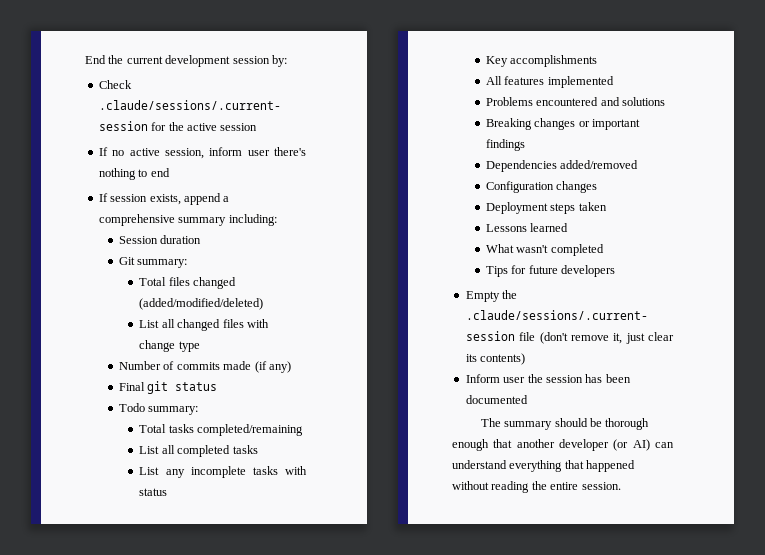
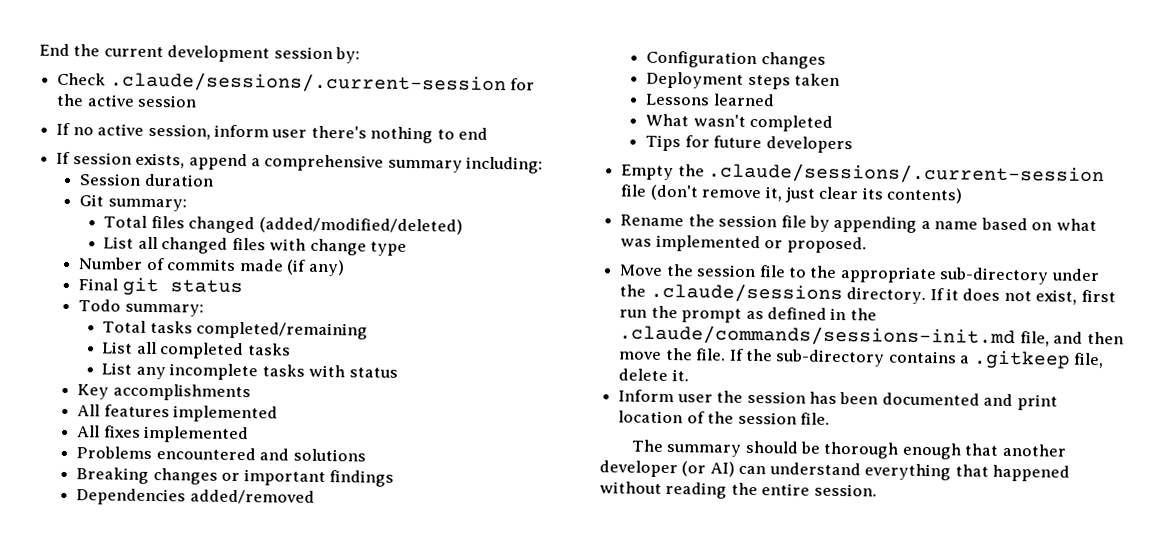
+ All fixes implemented
+ Rename the session file by appending a name based on what was implemented or proposed.
+ Move the session file to the appropriate sub-directory under the .claude/sessions directory. If it does not exist, first run the prompt as defined in the .claude/commands/sessions-init.md file, and then move the file. If the sub-directory contains a .gitkeep file, delete it.
- Inform user the session has been documented
+ Inform user the session has been documented and print location of the session file.

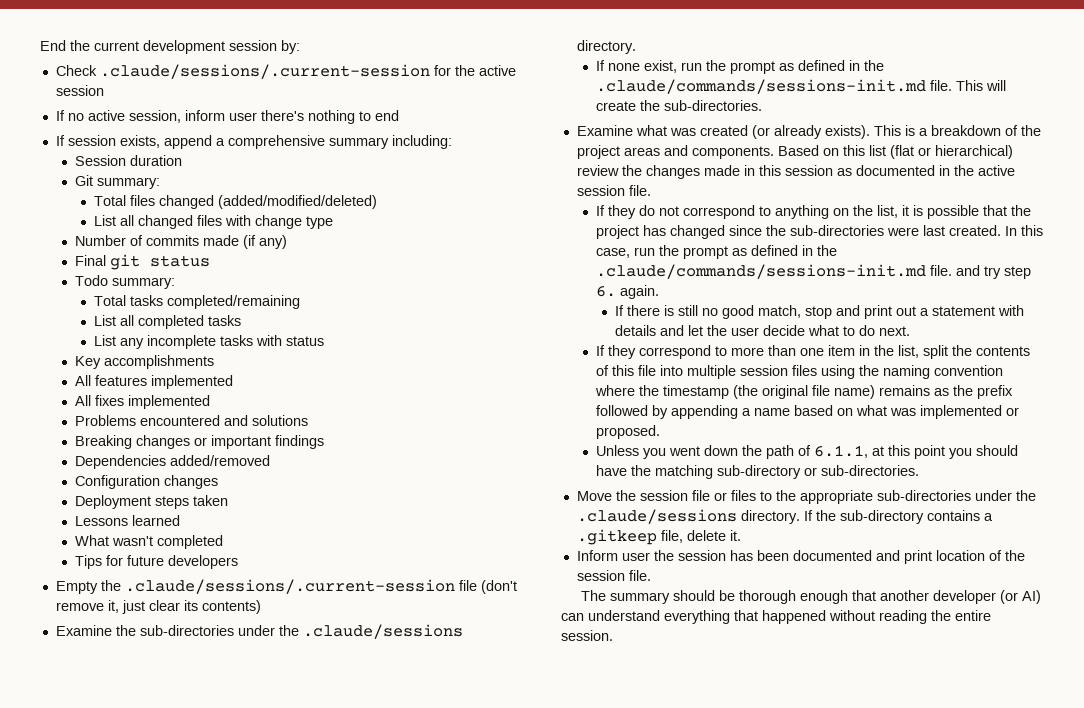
- Rename the session file by appending a name based on what was implemented or proposed.
+ Examine the sub-directories under the .claude/sessions directory.
+ If none exist, run the prompt as defined in the .claude/commands/sessions-init.md file. This will create the sub-directories.
+ Examine what was created (or already exists). This is a breakdown of the project areas and components. Based on this list (flat or hierarchical) review the changes made in this session as documented in the active session file.
+ If they do not correspond to anything on the list, it is possible that the project has changed since the sub-directories were last created. In this case, run the prompt as defined in the .claude/commands/sessions-init.md file. and try step 6. again.
+ If there is still no good match, stop and print out a statement with details and let the user decide what to do next.
+ If they correspond to more than one item in the list, split the contents of this file into multiple session files using the naming convention where the timestamp (the original file name) remains as the prefix followed by appending a name based on what was implemented or proposed.
+ Unless you went down the path of 6.1.1, at this point you should have the matching sub-directory or sub-directories.
- Move the session file to the appropriate sub-directory under the .claude/sessions directory.
+ Move the session file or files to the appropriate sub-directories under the .claude/sessions directory.
- If it does not exist, first run the prompt as defined in the .claude/commands/sessions-init.md file, and then move the file. If the sub-directory contains a .gitkeep file, delete it.
+ If the sub-directory contains a .gitkeep file, delete it.

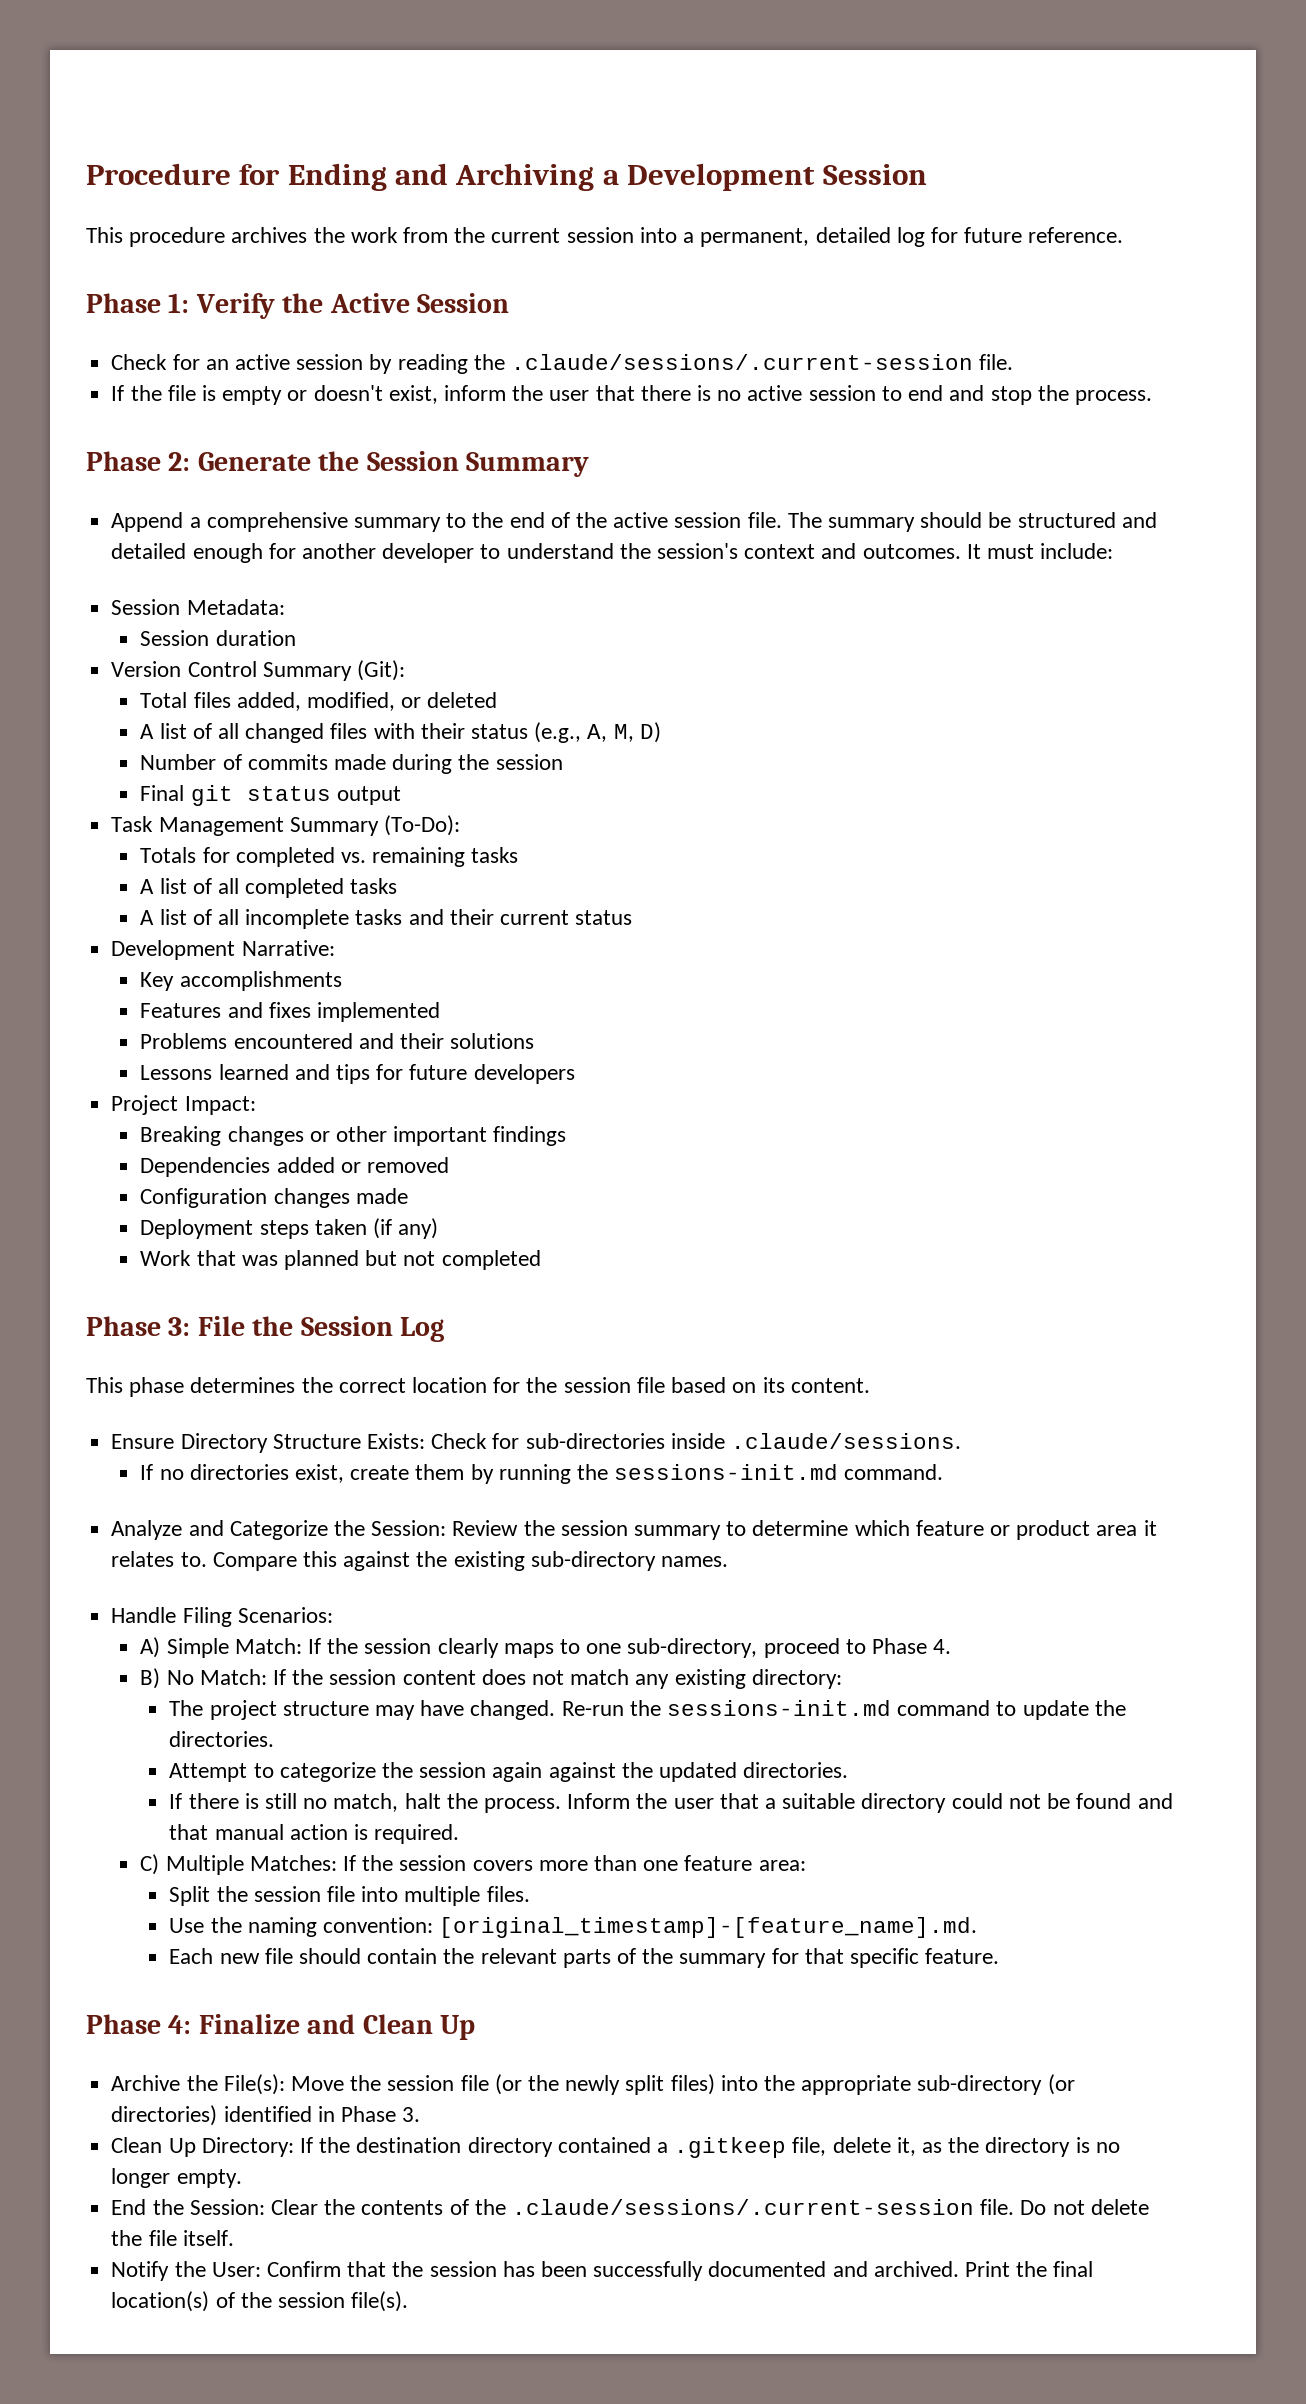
- End the current development session by:
- Check .claude/sessions/.current-session for the active session
- If no active session, inform user there's nothing to end
- If session exists, append a comprehensive summary including:
+ Procedure for Ending and Archiving a Development Session
+ This procedure archives the work from the current session into a permanent, detailed log for future reference.
+ Phase 1: Verify the Active Session
+ Check for an active session by reading the .claude/sessions/.current-session file.
+ If the file is empty or doesn't exist, inform the user that there is no active session to end and stop the process.
+ Phase 2: Generate the Session Summary
+ Append a comprehensive summary to the end of the active session file. The summary should be structured and detailed enough for another developer to understand the session's context and outcomes. It must include:
+ Session Metadata:
  Session duration
- Git summary:
- Total files changed (added/modified/deleted)
- List all changed files with change type
+ Version Control Summary (Git):
+ Total files added, modified, or deleted
+ A list of all changed files with their status (e.g., A, M, D)
- Number of commits made (if any)
+ Number of commits made during the session
- Final git status
- Todo summary:
- Total tasks completed/remaining
- List all completed tasks
- List any incomplete tasks with status
+ Final git status output
+ Task Management Summary (To-Do):
+ Totals for completed vs. remaining tasks
+ A list of all completed tasks
+ A list of all incomplete tasks and their current status
+ Development Narrative:
- All features implemented
- All fixes implemented
+ Features and fixes implemented
- Problems encountered and solutions
+ Problems encountered and their solutions
+ Lessons learned and tips for future developers
+ Project Impact:
- Breaking changes or important findings
+ Breaking changes or other important findings
- Dependencies added/removed
+ Dependencies added or removed
- Configuration changes
+ Configuration changes made
- Deployment steps taken
- Lessons learned
- What wasn't completed
- Tips for future developers
- Empty the .claude/sessions/.current-session file (don't remove it, just clear its contents)
- Examine the sub-directories under the .claude/sessions directory.
- If none exist, run the prompt as defined in the .claude/commands/sessions-init.md file. This will create the sub-directories.
- Examine what was created (or already exists). This is a breakdown of the project areas and components. Based on this list (flat or hierarchical) review the changes made in this session as documented in the active session file.
- If they do not correspond to anything on the list, it is possible that the project has changed since the sub-directories were last created. In this case, run the prompt as defined in the .claude/commands/sessions-init.md file. and try step 6. again.
+ Deployment steps taken (if any)
+ Work that was planned but not completed
+ Phase 3: File the Session Log
+ This phase determines the correct location for the session file based on its content.
+ Ensure Directory Structure Exists: Check for sub-directories inside .claude/sessions.
+ If no directories exist, create them by running the sessions-init.md command.
+ Analyze and Categorize the Session: Review the session summary to determine which feature or product area it relates to. Compare this against the existing sub-directory names.
+ Handle Filing Scenarios:
+ A) Simple Match: If the session clearly maps to one sub-directory, proceed to Phase 4.
+ B) No Match: If the session content does not match any existing directory:
+ The project structure may have changed. Re-run the sessions-init.md command to update the directories.
+ Attempt to categorize the session again against the updated directories.
- If there is still no good match, stop and print out a statement with details and let the user decide what to do next.
- If they correspond to more than one item in the list, split the contents of this file into multiple session files using the naming convention where the timestamp (the original file name) remains as the prefix followed by appending a name based on what was implemented or proposed.
- Unless you went down the path of 6.1.1, at this point you should have the matching sub-directory or sub-directories.
- Move the session file or files to the appropriate sub-directories under the .claude/sessions directory. If the sub-directory contains a .gitkeep file, delete it.
- Inform user the session has been documented and print location of the session file.
- The summary should be thorough enough that another developer (or AI) can understand everything that happened without reading the entire session.
+ If there is still no match, halt the process. Inform the user that a suitable directory could not be found and that manual action is required.
+ C) Multiple Matches: If the session covers more than one feature area:
+ Split the session file into multiple files.
+ Use the naming convention: [original_timestamp]-[feature_name].md.
+ Each new file should contain the relevant parts of the summary for that specific feature.
+ Phase 4: Finalize and Clean Up
+ Archive the File(s): Move the session file (or the newly split files) into the appropriate sub-directory (or directories) identified in Phase 3.
+ Clean Up Directory: If the destination directory contained a .gitkeep file, delete it, as the directory is no longer empty.
+ End the Session: Clear the contents of the .claude/sessions/.current-session file. Do not delete the file itself.
+ Notify the User: Confirm that the session has been successfully documented and archived. Print the final location(s) of the session file(s).

